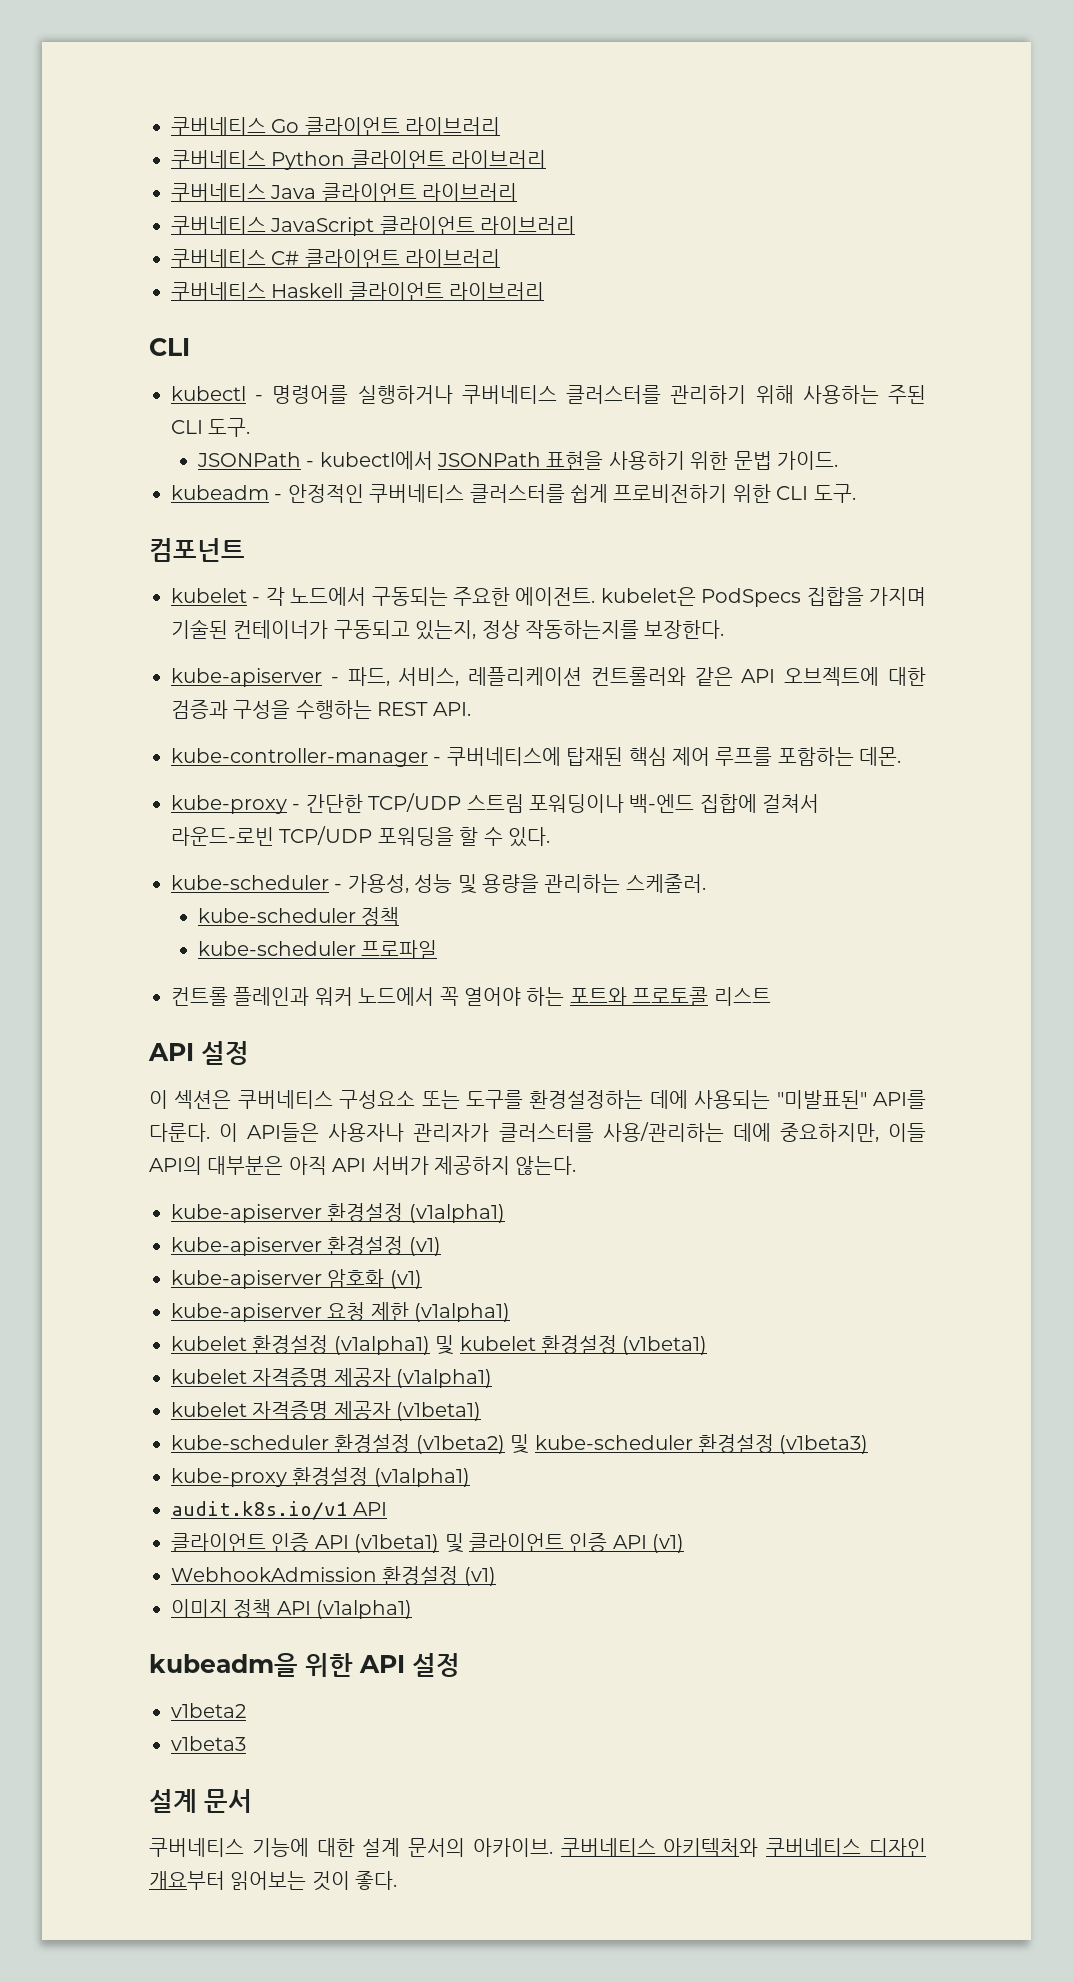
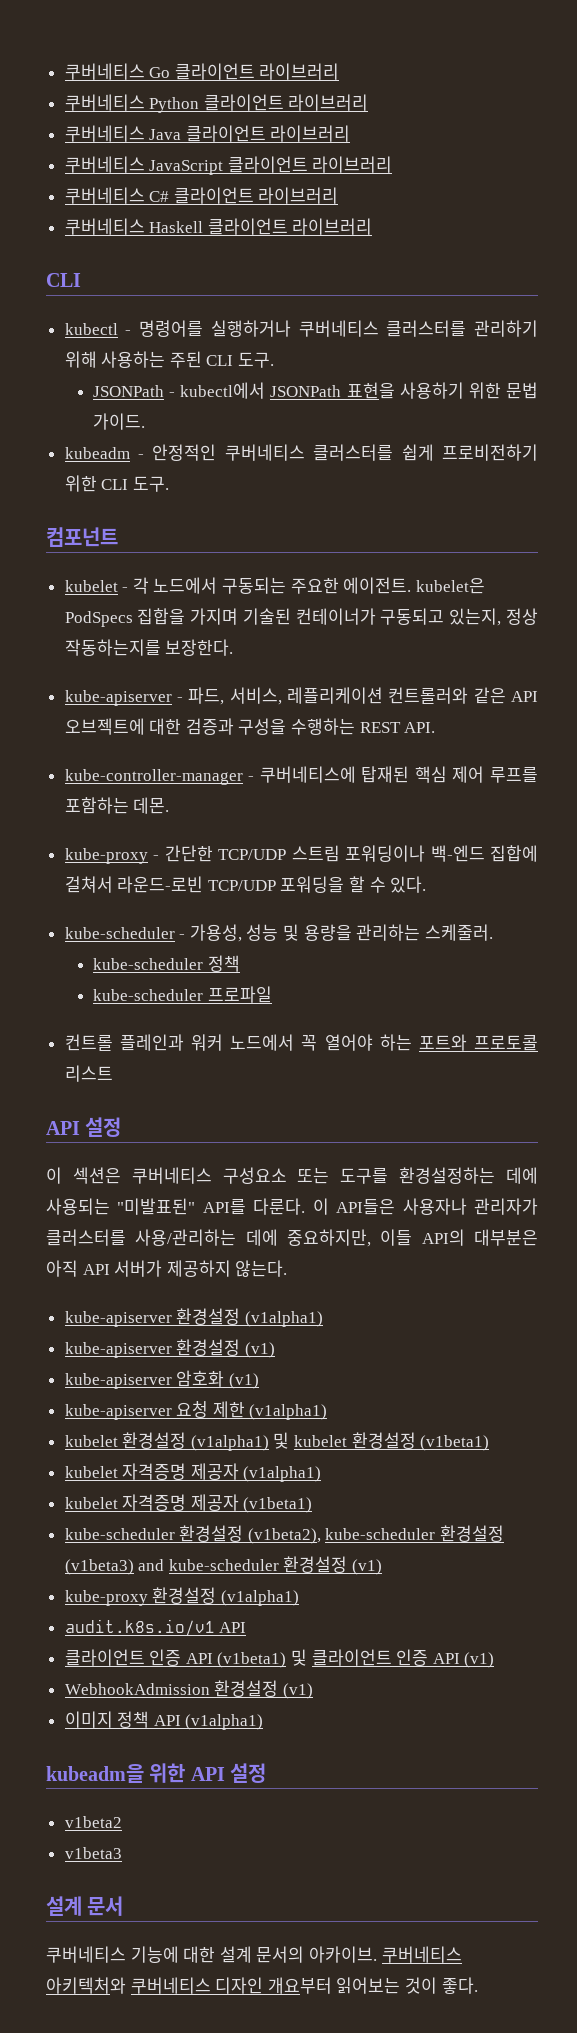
- kube-scheduler 환경설정 (v1beta2) 및 kube-scheduler 환경설정 (v1beta3)
+ kube-scheduler 환경설정 (v1beta2), kube-scheduler 환경설정 (v1beta3) and kube-scheduler 환경설정 (v1)

